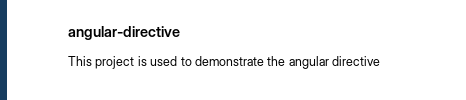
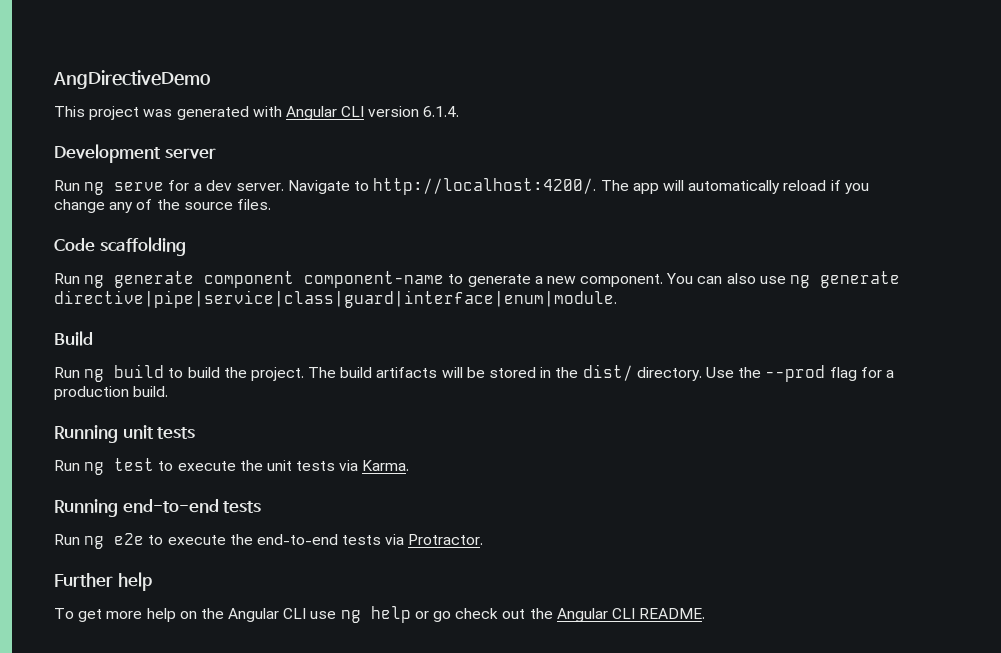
- angular-directive
+ AngDirectiveDemo
- This project is used to demonstrate the angular directive
+ This project was generated with Angular CLI version 6.1.4.
+ Development server
+ Run ng serve for a dev server. Navigate to http://localhost:4200/. The app will automatically reload if you change any of the source files.
+ Code scaffolding
+ Run ng generate component component-name to generate a new component. You can also use ng generate directive|pipe|service|class|guard|interface|enum|module.
+ Build
+ Run ng build to build the project. The build artifacts will be stored in the dist/ directory. Use the --prod flag for a production build.
+ Running unit tests
+ Run ng test to execute the unit tests via Karma.
+ Running end-to-end tests
+ Run ng e2e to execute the end-to-end tests via Protractor.
+ Further help
+ To get more help on the Angular CLI use ng help or go check out the Angular CLI README.

